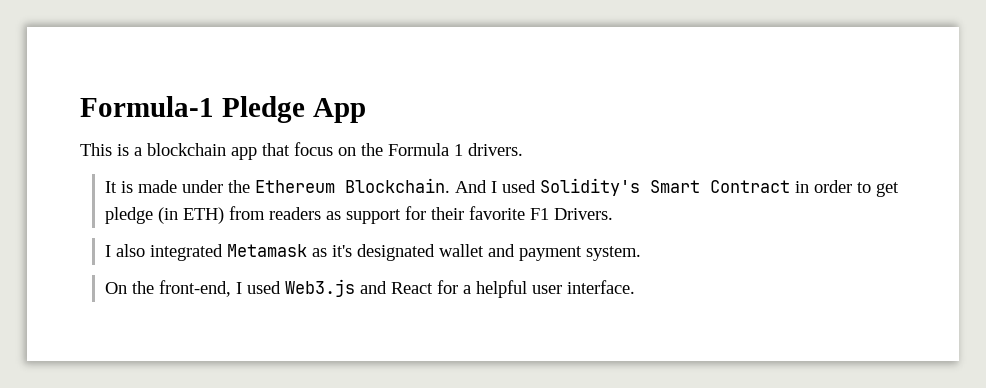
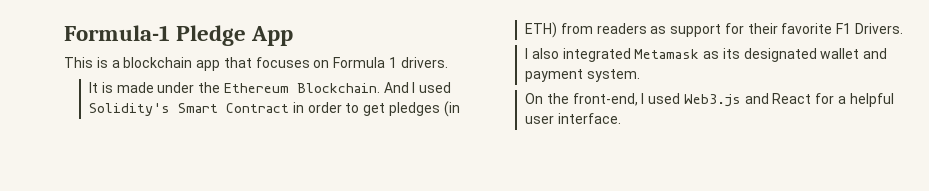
- This is a blockchain app that focus on the Formula 1 drivers.
+ This is a blockchain app that focuses on Formula 1 drivers.
- And I used Solidity's Smart Contract in order to get pledge (in ETH) from readers as support for their favorite F1 Drivers.
+ And I used Solidity's Smart Contract in order to get pledges (in ETH) from readers as support for their favorite F1 Drivers.
- I also integrated Metamask as it's designated wallet and payment system.
+ I also integrated Metamask as its designated wallet and payment system.

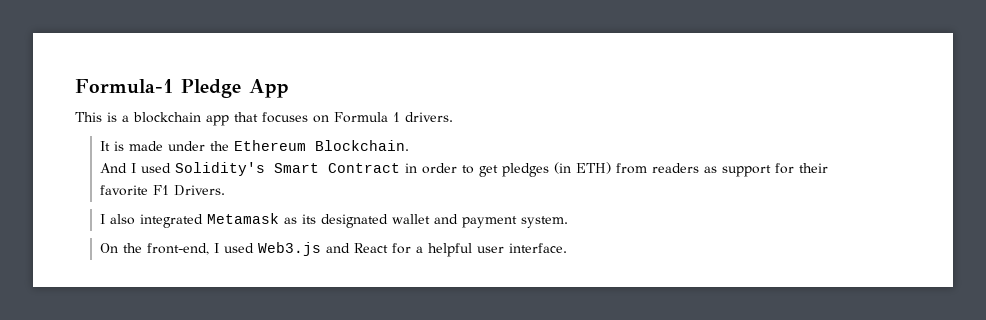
- It is made under the Ethereum Blockchain. And I used Solidity's Smart Contract in order to get pledges (in ETH) from readers as support for their favorite F1 Drivers.
+ It is made under the Ethereum Blockchain.
+ And I used Solidity's Smart Contract in order to get pledges (in ETH) from readers as support for their favorite F1 Drivers.

